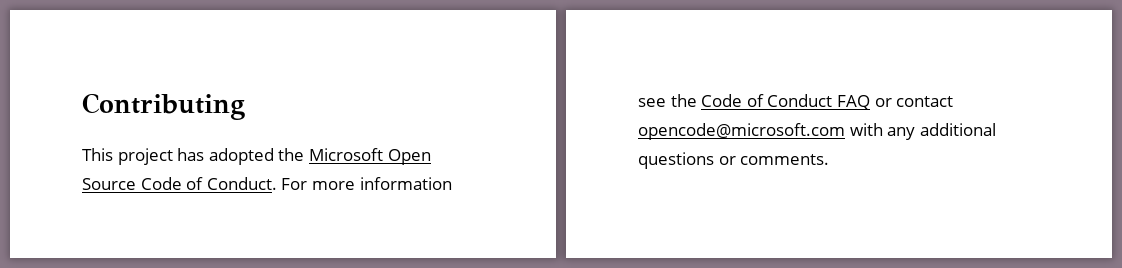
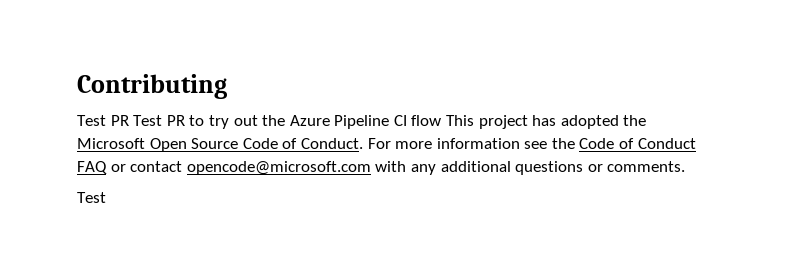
- This project has adopted the Microsoft Open Source Code of Conduct.
+ Test PR Test PR to try out the Azure Pipeline CI flow This project has adopted the Microsoft Open Source Code of Conduct.
  For more information see the Code of Conduct FAQ or contact opencode@microsoft.com with any additional questions or comments.
+ Test

